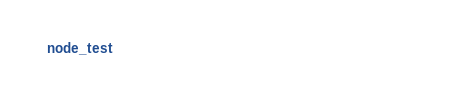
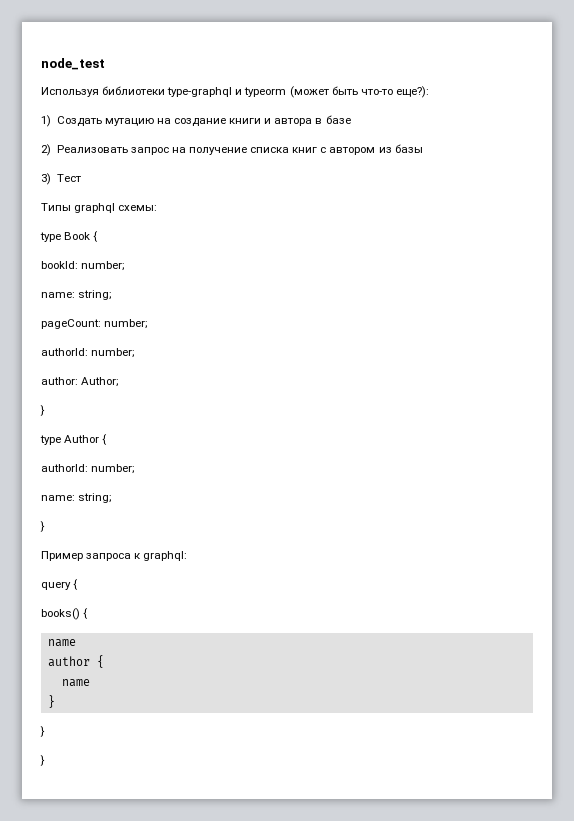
+ Используя библиотеки type-graphql и typeorm (может быть что-то еще?):
+ 1) Создать мутацию на создание книги и автора в базе
+ 2) Реализовать запрос на получение списка книг с автором из базы
+ 3) Тест
+ Типы graphql схемы:
+ type Book {
+ bookId: number;
+ name: string;
+ pageCount: number;
+ authorId: number;
+ author: Author;
+ }
+ type Author {
+ authorId: number;
+ name: string;
+ }
+ Пример запроса к graphql:
+ query {
+ books() {
+ name
+ author {
+ name
+ }
+ }
+ }

